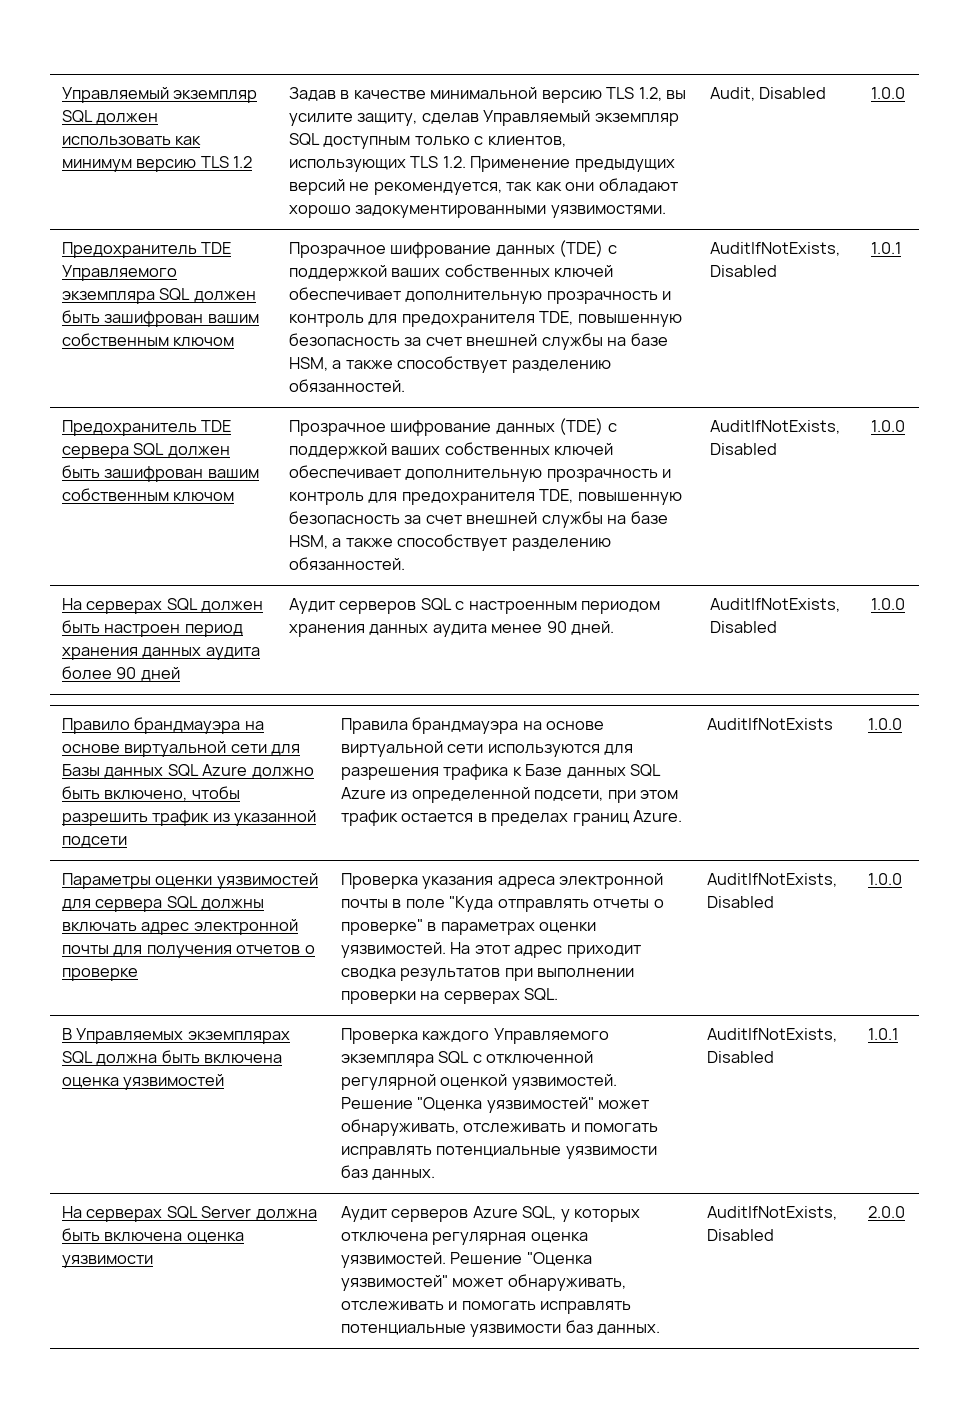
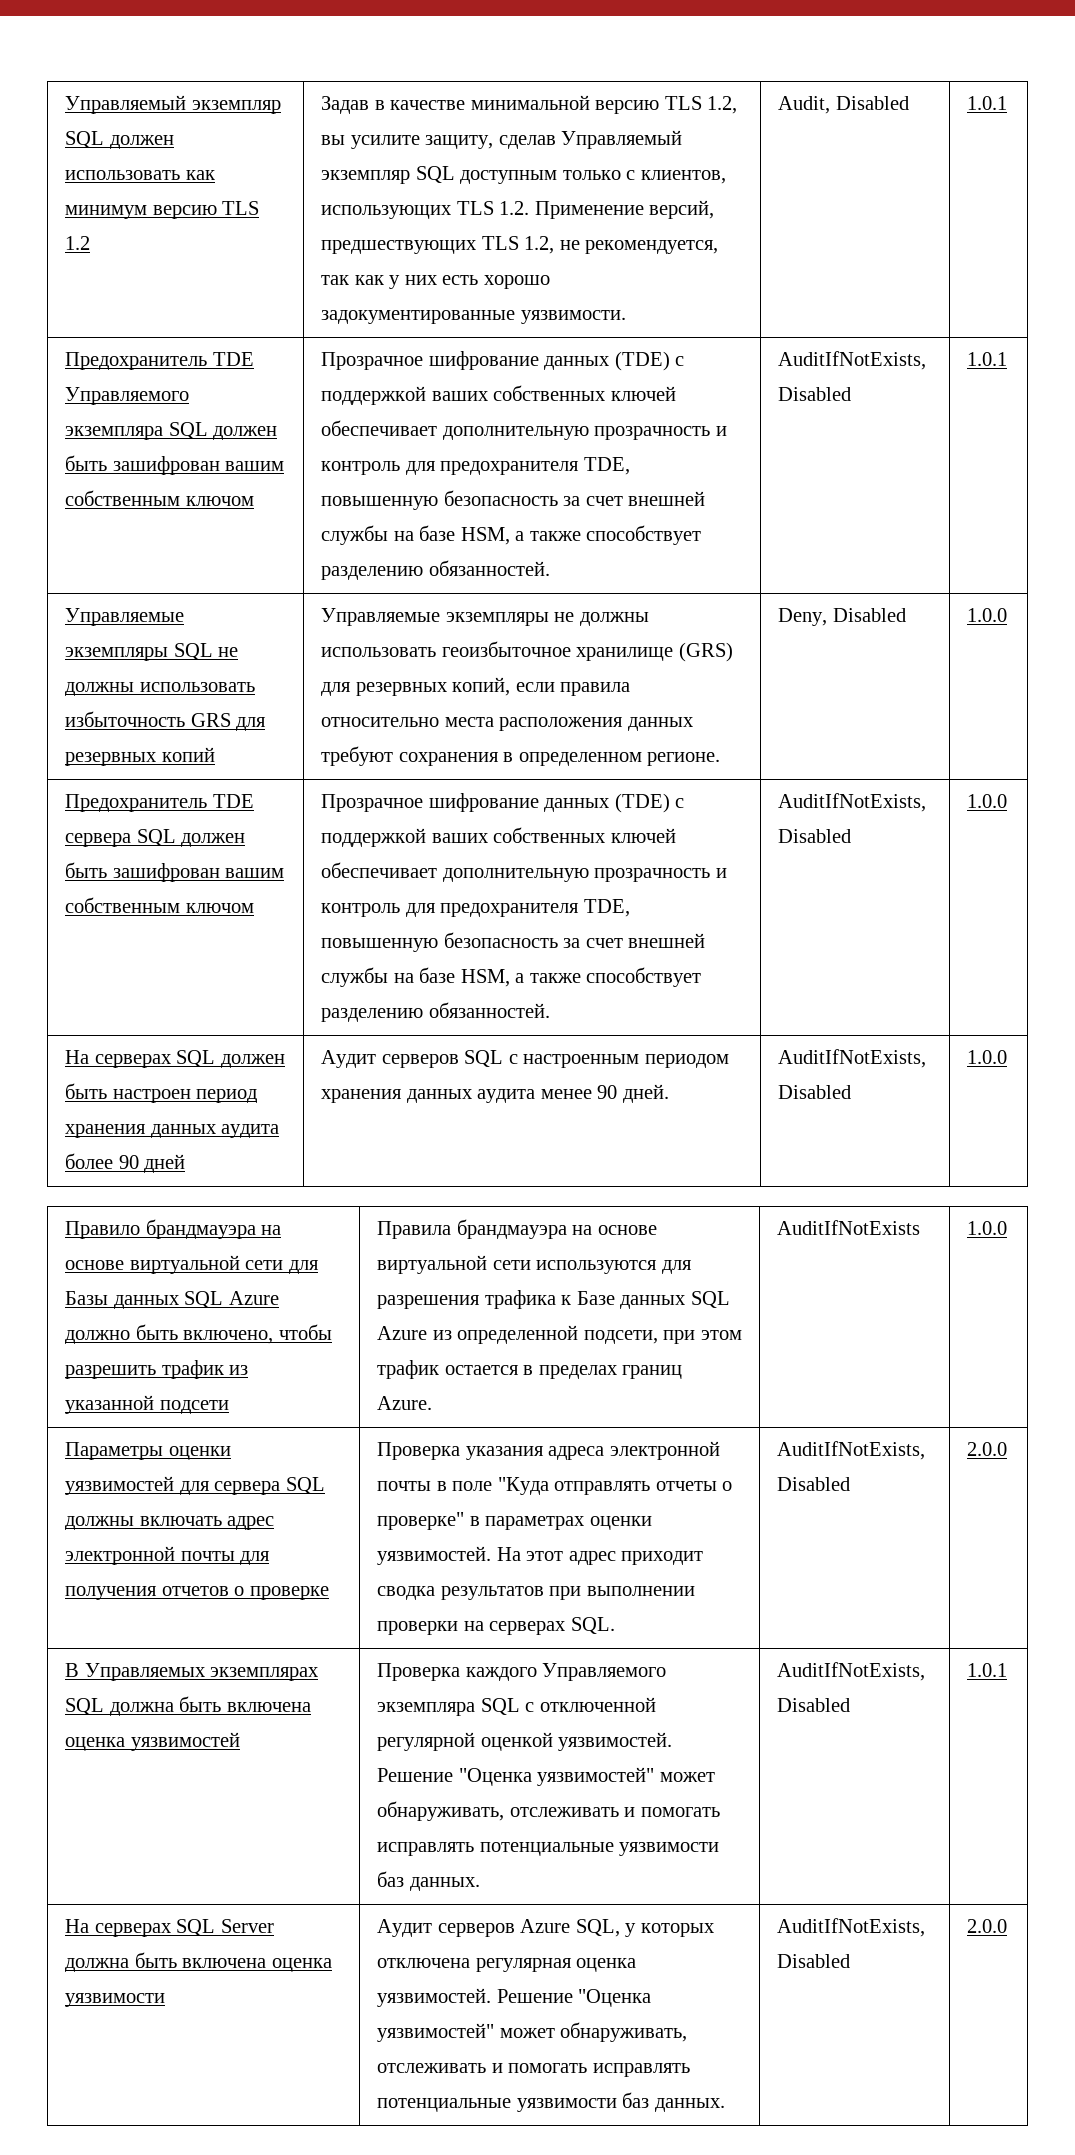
- Задав в качестве минимальной версию TLS 1.2, вы усилите защиту, сделав Управляемый экземпляр SQL доступным только с клиентов, использующих TLS 1.2. Применение предыдущих версий не рекомендуется, так как они обладают хорошо задокументированными уязвимостями.
+ Задав в качестве минимальной версию TLS 1.2, вы усилите защиту, сделав Управляемый экземпляр SQL доступным только с клиентов, использующих TLS 1.2. Применение версий, предшествующих TLS 1.2, не рекомендуется, так как у них есть хорошо задокументированные уязвимости.
- Audit, Disabled | 1.0.0
+ Audit, Disabled | 1.0.1
+ Управляемые экземпляры SQL не должны использовать избыточность GRS для резервных копий | Управляемые экземпляры не должны использовать геоизбыточное хранилище (GRS) для резервных копий, если правила относительно места расположения данных требуют сохранения в определенном регионе. | Deny, Disabled | 1.0.0
- На этот адрес приходит сводка результатов при выполнении проверки на серверах SQL. | AuditIfNotExists, Disabled | 1.0.0
+ На этот адрес приходит сводка результатов при выполнении проверки на серверах SQL. | AuditIfNotExists, Disabled | 2.0.0

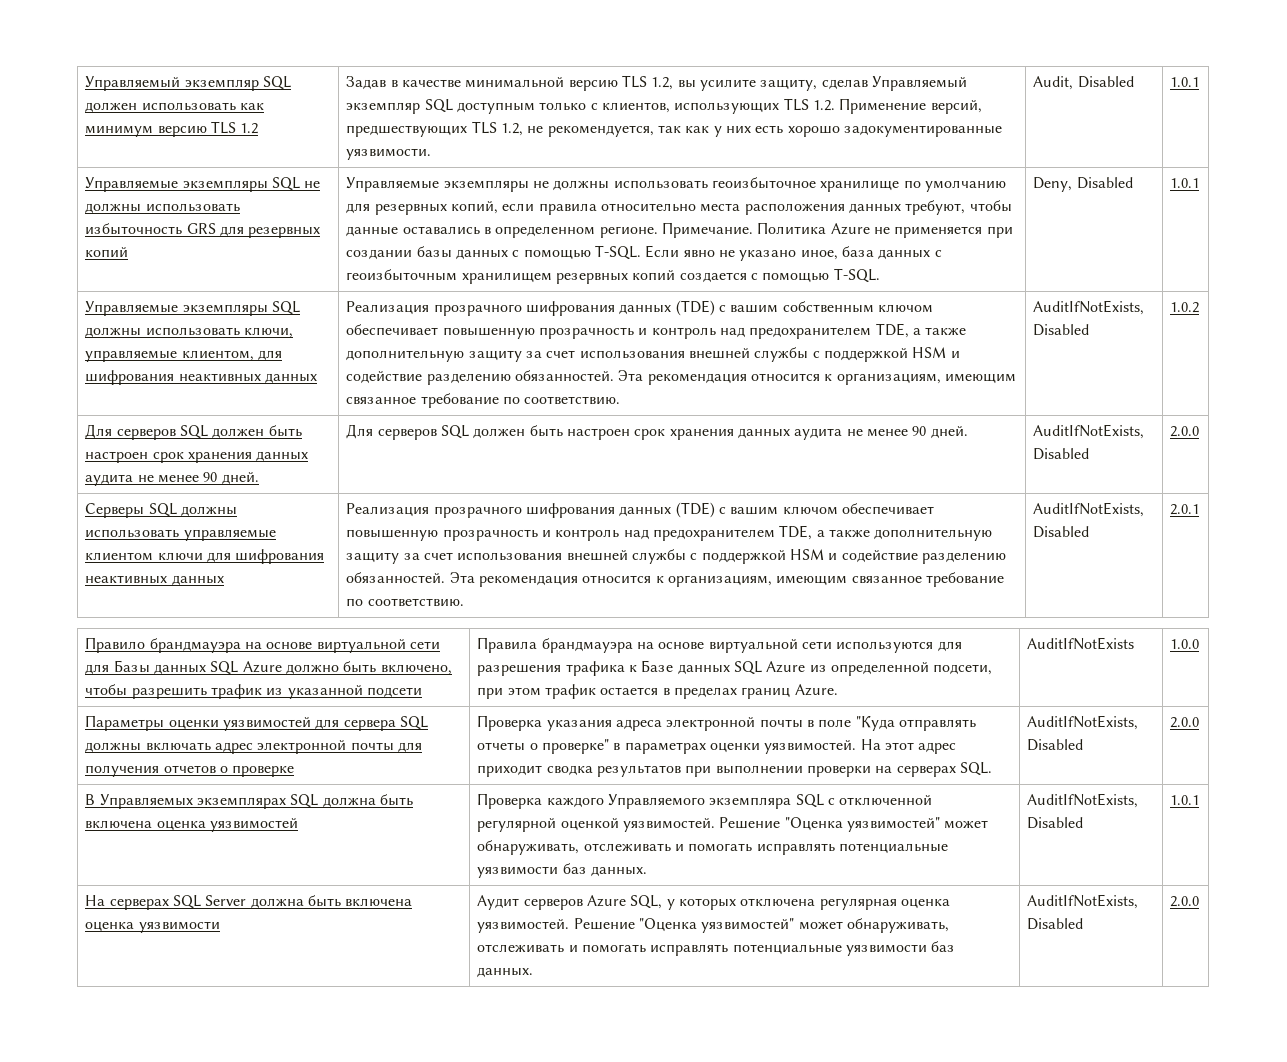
- Предохранитель TDE Управляемого экземпляра SQL должен быть зашифрован вашим собственным ключом | Прозрачное шифрование данных (TDE) с поддержкой ваших собственных ключей обеспечивает дополнительную прозрачность и контроль для предохранителя TDE, повышенную безопасность за счет внешней службы на базе HSM, а также способствует разделению обязанностей. | AuditIfNotExists, Disabled | 1.0.1
- Управляемые экземпляры не должны использовать геоизбыточное хранилище (GRS) для резервных копий, если правила относительно места расположения данных требуют сохранения в определенном регионе. | Deny, Disabled | 1.0.0
- Предохранитель TDE сервера SQL должен быть зашифрован вашим собственным ключом | Прозрачное шифрование данных (TDE) с поддержкой ваших собственных ключей обеспечивает дополнительную прозрачность и контроль для предохранителя TDE, повышенную безопасность за счет внешней службы на базе HSM, а также способствует разделению обязанностей. | AuditIfNotExists, Disabled | 1.0.0
- На серверах SQL должен быть настроен период хранения данных аудита более 90 дней | Аудит серверов SQL с настроенным периодом хранения данных аудита менее 90 дней. | AuditIfNotExists, Disabled | 1.0.0
+ Управляемые экземпляры не должны использовать геоизбыточное хранилище по умолчанию для резервных копий, если правила относительно места расположения данных требуют, чтобы данные оставались в определенном регионе. Примечание. Политика Azure не применяется при создании базы данных с помощью T-SQL. Если явно не указано иное, база данных с геоизбыточным хранилищем резервных копий создается с помощью T-SQL. | Deny, Disabled | 1.0.1
+ Управляемые экземпляры SQL должны использовать ключи, управляемые клиентом, для шифрования неактивных данных | Реализация прозрачного шифрования данных (TDE) с вашим собственным ключом обеспечивает повышенную прозрачность и контроль над предохранителем TDE, а также дополнительную защиту за счет использования внешней службы с поддержкой HSM и содействие разделению обязанностей. Эта рекомендация относится к организациям, имеющим связанное требование по соответствию. | AuditIfNotExists, Disabled | 1.0.2
+ Для серверов SQL должен быть настроен срок хранения данных аудита не менее 90 дней. | Для серверов SQL должен быть настроен срок хранения данных аудита не менее 90 дней. | AuditIfNotExists, Disabled | 2.0.0
+ Серверы SQL должны использовать управляемые клиентом ключи для шифрования неактивных данных | Реализация прозрачного шифрования данных (TDE) с вашим ключом обеспечивает повышенную прозрачность и контроль над предохранителем TDE, а также дополнительную защиту за счет использования внешней службы с поддержкой HSM и содействие разделению обязанностей. Эта рекомендация относится к организациям, имеющим связанное требование по соответствию. | AuditIfNotExists, Disabled | 2.0.1

